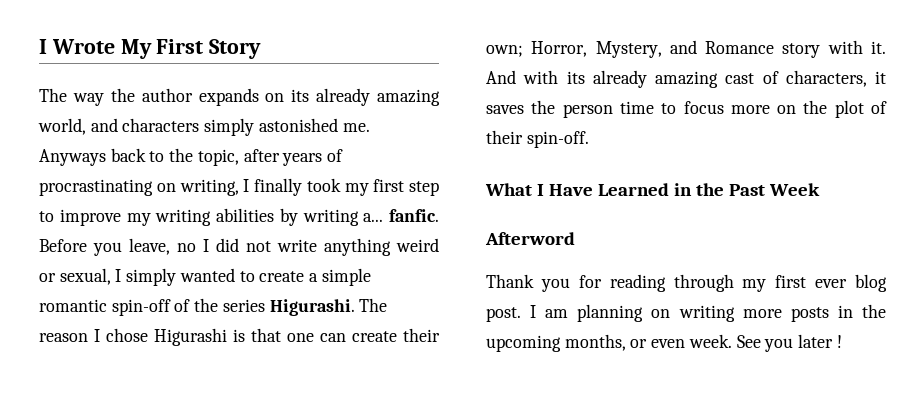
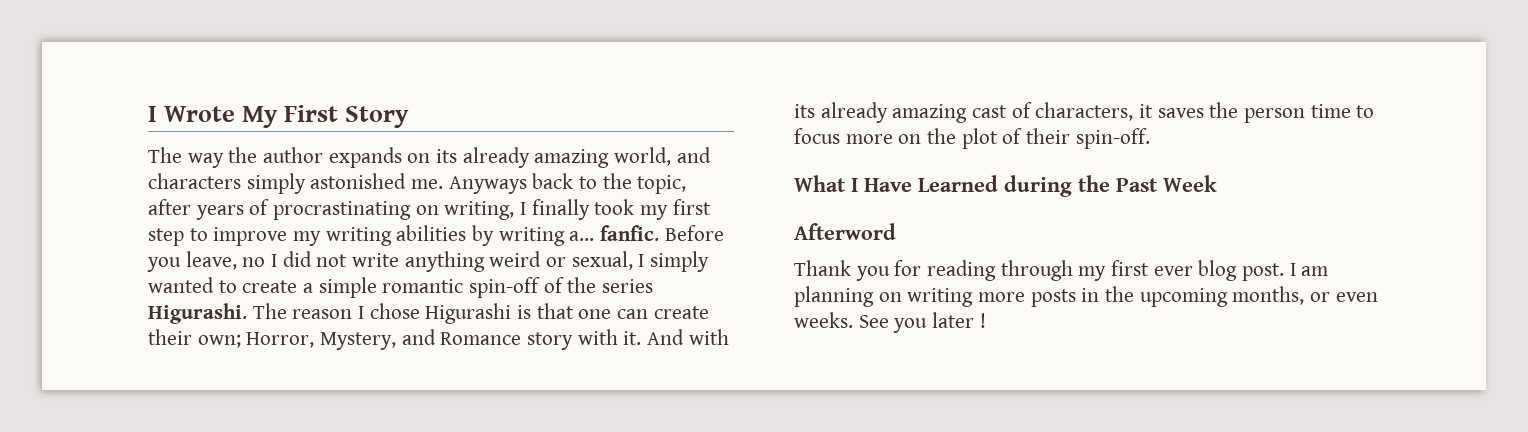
- What I Have Learned in the Past Week
+ What I Have Learned during the Past Week
- I am planning on writing more posts in the upcoming months, or even week.
+ I am planning on writing more posts in the upcoming months, or even weeks.

